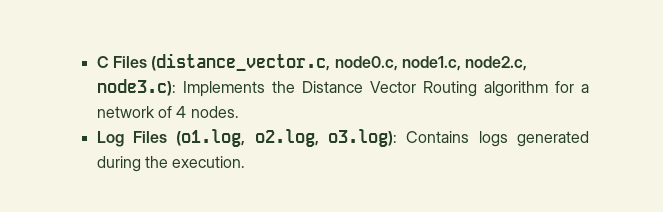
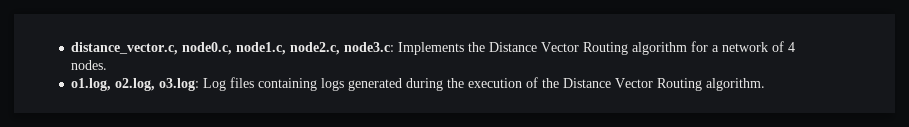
- C Files (distance_vector.c, node0.c, node1.c, node2.c, node3.c): Implements the Distance Vector Routing algorithm for a network of 4 nodes.
+ distance_vector.c, node0.c, node1.c, node2.c, node3.c: Implements the Distance Vector Routing algorithm for a network of 4 nodes.
- Log Files (o1.log, o2.log, o3.log): Contains logs generated during the execution.
+ o1.log, o2.log, o3.log: Log files containing logs generated during the execution of the Distance Vector Routing algorithm.

